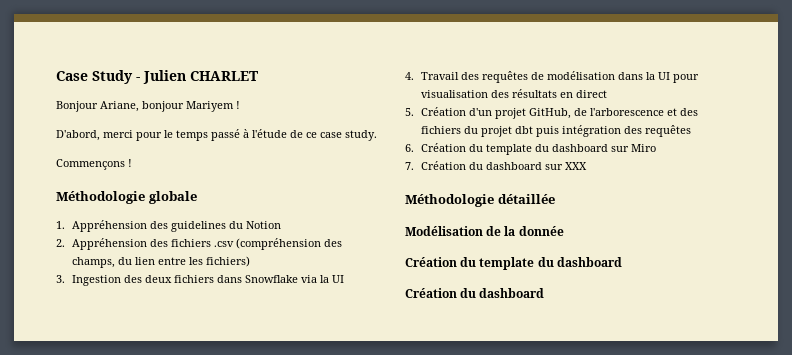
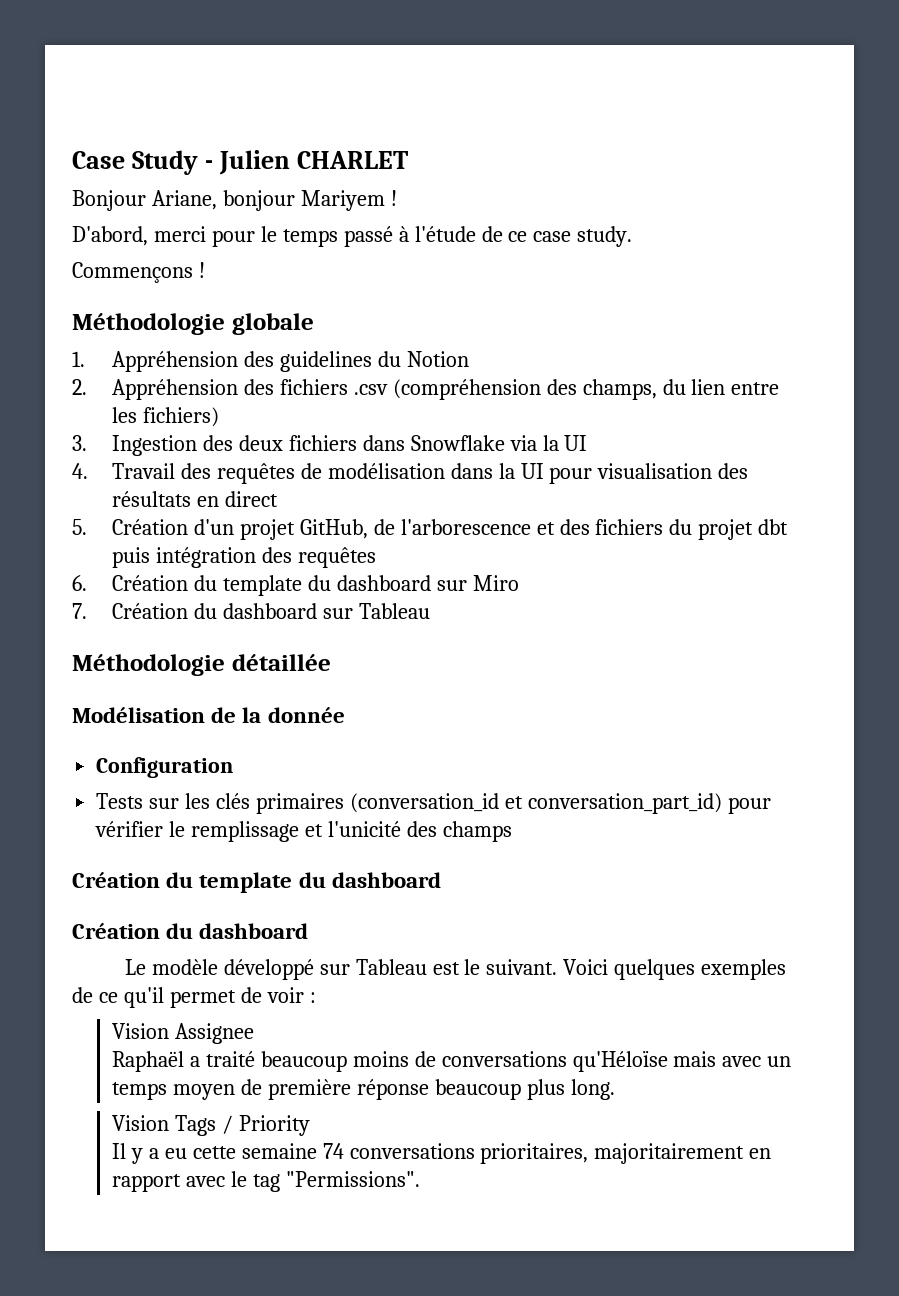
- 7. Création du dashboard sur XXX
+ 7. Création du dashboard sur Tableau
+ Configuration
+ Tests sur les clés primaires (conversation_id et conversation_part_id) pour vérifier le remplissage et l'unicité des champs
+ Le modèle développé sur Tableau est le suivant. Voici quelques exemples de ce qu'il permet de voir :
+ Vision Assignee
+ Raphaël a traité beaucoup moins de conversations qu'Héloïse mais avec un temps moyen de première réponse beaucoup plus long.
+ Vision Tags / Priority
+ Il y a eu cette semaine 74 conversations prioritaires, majoritairement en rapport avec le tag "Permissions".

